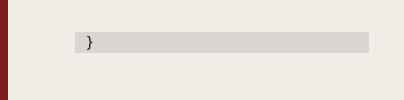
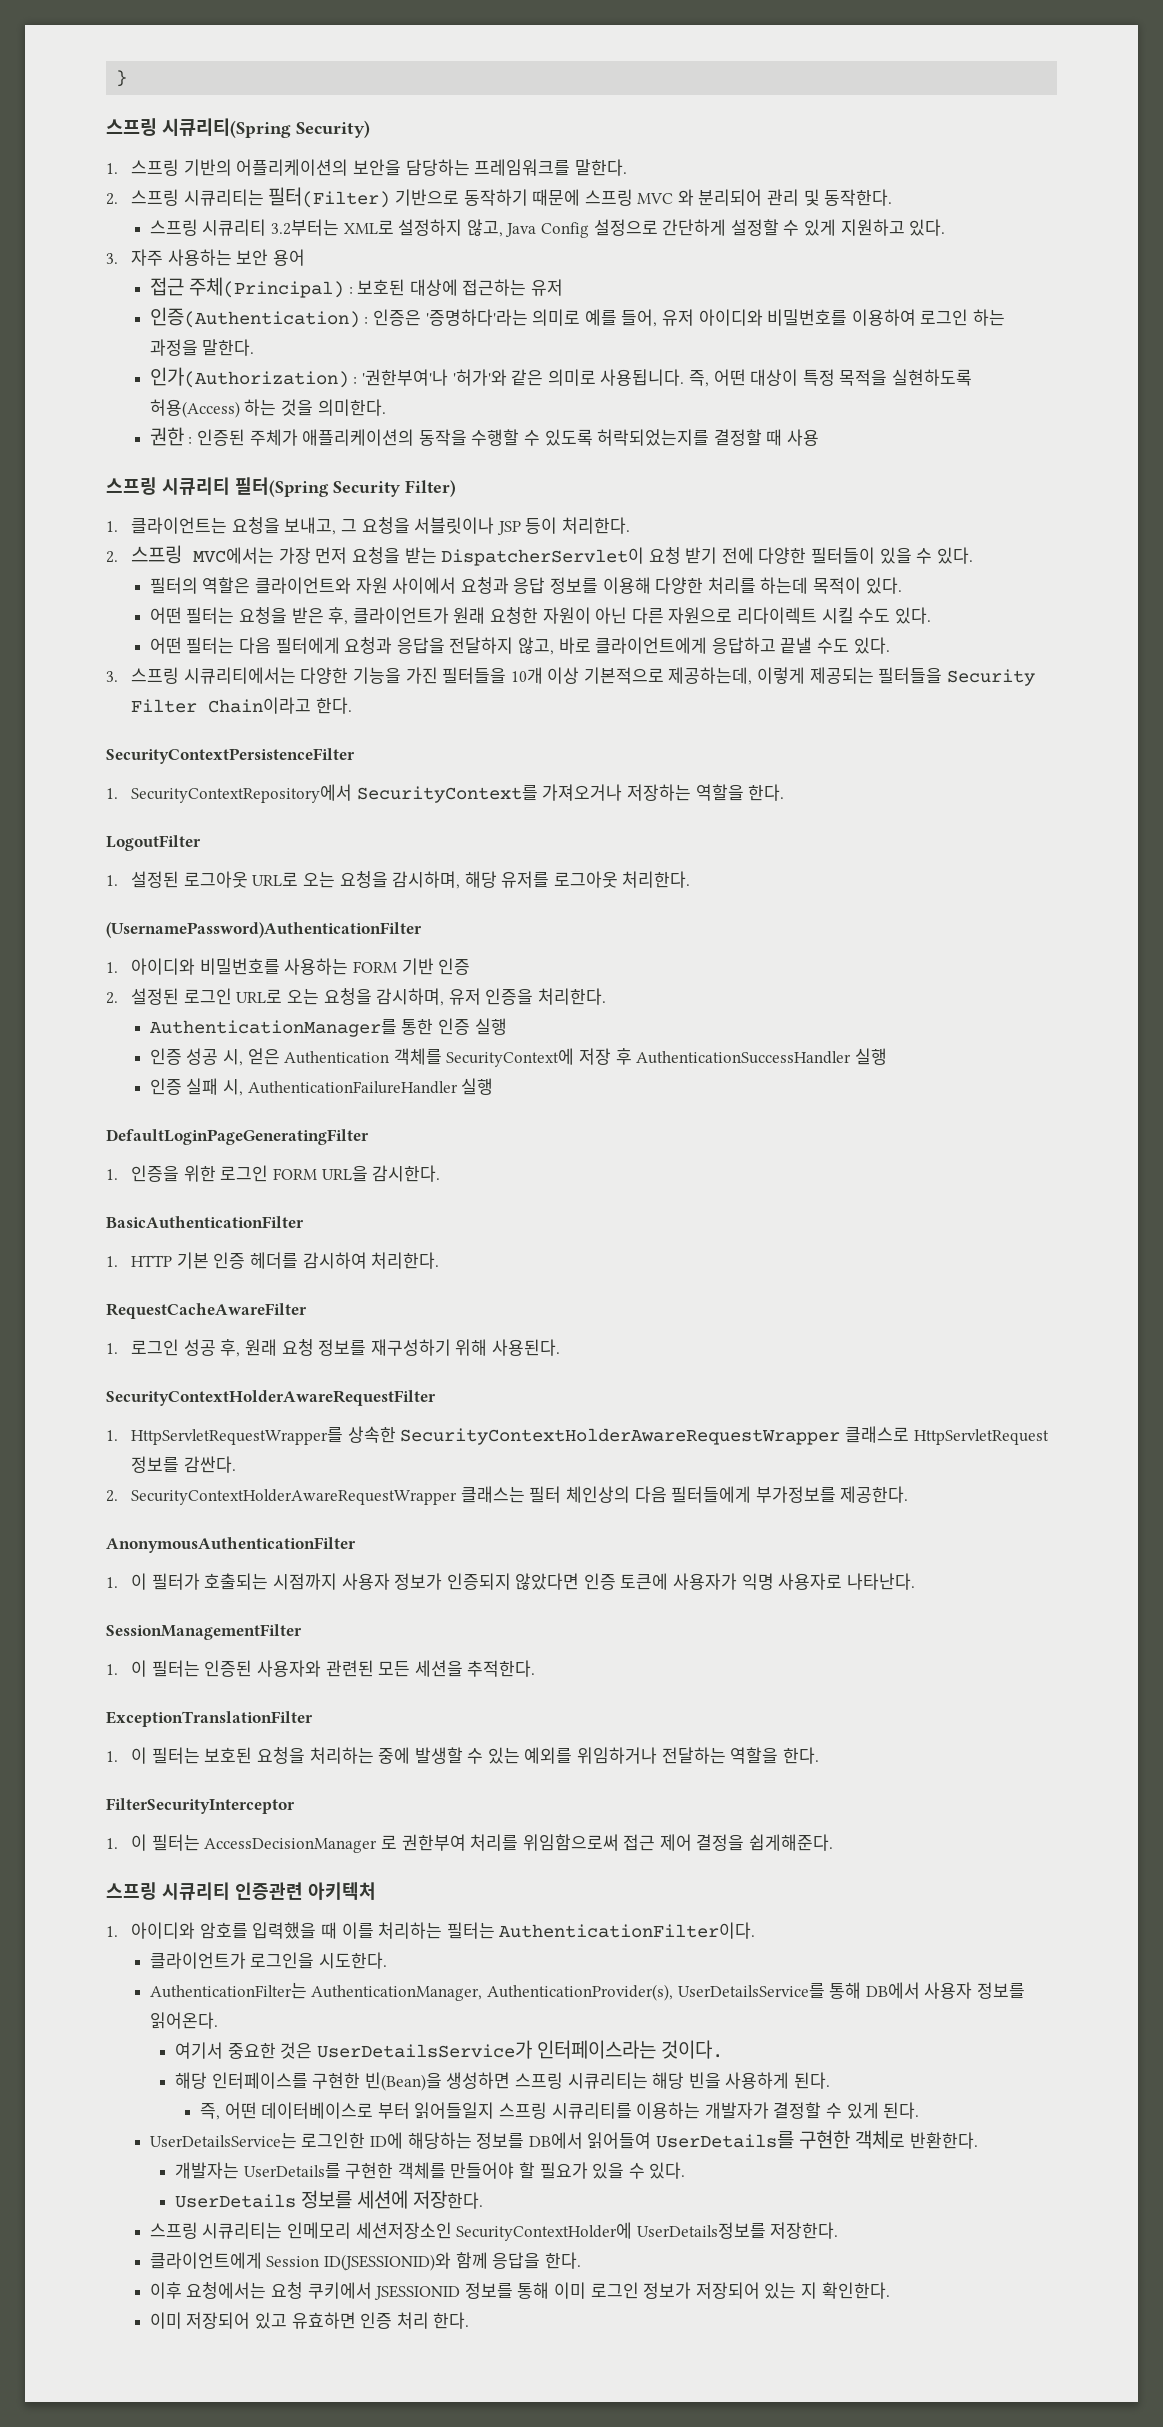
+ 스프링 시큐리티(Spring Security)
+ 1. 스프링 기반의 어플리케이션의 보안을 담당하는 프레임워크를 말한다.
+ 2. 스프링 시큐리티는 필터(Filter) 기반으로 동작하기 때문에 스프링 MVC 와 분리되어 관리 및 동작한다.
+ 스프링 시큐리티 3.2부터는 XML로 설정하지 않고, Java Config 설정으로 간단하게 설정할 수 있게 지원하고 있다.
+ 3. 자주 사용하는 보안 용어
+ 접근 주체(Principal) : 보호된 대상에 접근하는 유저
+ 인증(Authentication) : 인증은 '증명하다'라는 의미로 예를 들어, 유저 아이디와 비밀번호를 이용하여 로그인 하는 과정을 말한다.
+ 인가(Authorization) : '권한부여'나 '허가'와 같은 의미로 사용됩니다. 즉, 어떤 대상이 특정 목적을 실현하도록 허용(Access) 하는 것을 의미한다.
+ 권한 : 인증된 주체가 애플리케이션의 동작을 수행할 수 있도록 허락되었는지를 결정할 때 사용
+ 스프링 시큐리티 필터(Spring Security Filter)
+ 1. 클라이언트는 요청을 보내고, 그 요청을 서블릿이나 JSP 등이 처리한다.
+ 2. 스프링 MVC에서는 가장 먼저 요청을 받는 DispatcherServlet이 요청 받기 전에 다양한 필터들이 있을 수 있다.
+ 필터의 역할은 클라이언트와 자원 사이에서 요청과 응답 정보를 이용해 다양한 처리를 하는데 목적이 있다.
+ 어떤 필터는 요청을 받은 후, 클라이언트가 원래 요청한 자원이 아닌 다른 자원으로 리다이렉트 시킬 수도 있다.
+ 어떤 필터는 다음 필터에게 요청과 응답을 전달하지 않고, 바로 클라이언트에게 응답하고 끝낼 수도 있다.
+ 3. 스프링 시큐리티에서는 다양한 기능을 가진 필터들을 10개 이상 기본적으로 제공하는데, 이렇게 제공되는 필터들을 Security Filter Chain이라고 한다.
+ SecurityContextPersistenceFilter
+ 1. SecurityContextRepository에서 SecurityContext를 가져오거나 저장하는 역할을 한다.
+ LogoutFilter
+ 1. 설정된 로그아웃 URL로 오는 요청을 감시하며, 해당 유저를 로그아웃 처리한다.
+ (UsernamePassword)AuthenticationFilter
+ 1. 아이디와 비밀번호를 사용하는 FORM 기반 인증
+ 2. 설정된 로그인 URL로 오는 요청을 감시하며, 유저 인증을 처리한다.
+ AuthenticationManager를 통한 인증 실행
+ 인증 성공 시, 얻은 Authentication 객체를 SecurityContext에 저장 후 AuthenticationSuccessHandler 실행
+ 인증 실패 시, AuthenticationFailureHandler 실행
+ DefaultLoginPageGeneratingFilter
+ 1. 인증을 위한 로그인 FORM URL을 감시한다.
+ BasicAuthenticationFilter
+ 1. HTTP 기본 인증 헤더를 감시하여 처리한다.
+ RequestCacheAwareFilter
+ 1. 로그인 성공 후, 원래 요청 정보를 재구성하기 위해 사용된다.
+ SecurityContextHolderAwareRequestFilter
+ 1. HttpServletRequestWrapper를 상속한 SecurityContextHolderAwareRequestWrapper 클래스로 HttpServletRequest 정보를 감싼다.
+ 2. SecurityContextHolderAwareRequestWrapper 클래스는 필터 체인상의 다음 필터들에게 부가정보를 제공한다.
+ AnonymousAuthenticationFilter
+ 1. 이 필터가 호출되는 시점까지 사용자 정보가 인증되지 않았다면 인증 토큰에 사용자가 익명 사용자로 나타난다.
+ SessionManagementFilter
+ 1. 이 필터는 인증된 사용자와 관련된 모든 세션을 추적한다.
+ ExceptionTranslationFilter
+ 1. 이 필터는 보호된 요청을 처리하는 중에 발생할 수 있는 예외를 위임하거나 전달하는 역할을 한다.
+ FilterSecurityInterceptor
+ 1. 이 필터는 AccessDecisionManager 로 권한부여 처리를 위임함으로써 접근 제어 결정을 쉽게해준다.
+ 스프링 시큐리티 인증관련 아키텍처
+ 1. 아이디와 암호를 입력했을 때 이를 처리하는 필터는 AuthenticationFilter이다.
+ 클라이언트가 로그인을 시도한다.
+ AuthenticationFilter는 AuthenticationManager, AuthenticationProvider(s), UserDetailsService를 통해 DB에서 사용자 정보를 읽어온다.
+ 여기서 중요한 것은 UserDetailsService가 인터페이스라는 것이다.
+ 해당 인터페이스를 구현한 빈(Bean)을 생성하면 스프링 시큐리티는 해당 빈을 사용하게 된다.
+ 즉, 어떤 데이터베이스로 부터 읽어들일지 스프링 시큐리티를 이용하는 개발자가 결정할 수 있게 된다.
+ UserDetailsService는 로그인한 ID에 해당하는 정보를 DB에서 읽어들여 UserDetails를 구현한 객체로 반환한다.
+ 개발자는 UserDetails를 구현한 객체를 만들어야 할 필요가 있을 수 있다.
+ UserDetails 정보를 세션에 저장한다.
+ 스프링 시큐리티는 인메모리 세션저장소인 SecurityContextHolder에 UserDetails정보를 저장한다.
+ 클라이언트에게 Session ID(JSESSIONID)와 함께 응답을 한다.
+ 이후 요청에서는 요청 쿠키에서 JSESSIONID 정보를 통해 이미 로그인 정보가 저장되어 있는 지 확인한다.
+ 이미 저장되어 있고 유효하면 인증 처리 한다.

